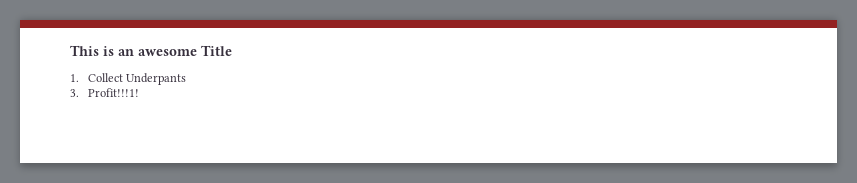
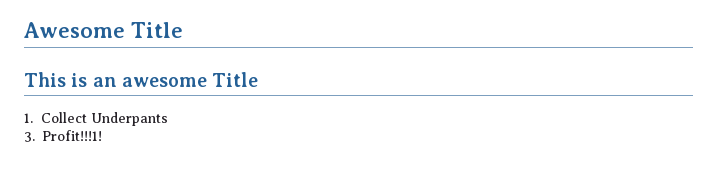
+ Awesome Title

